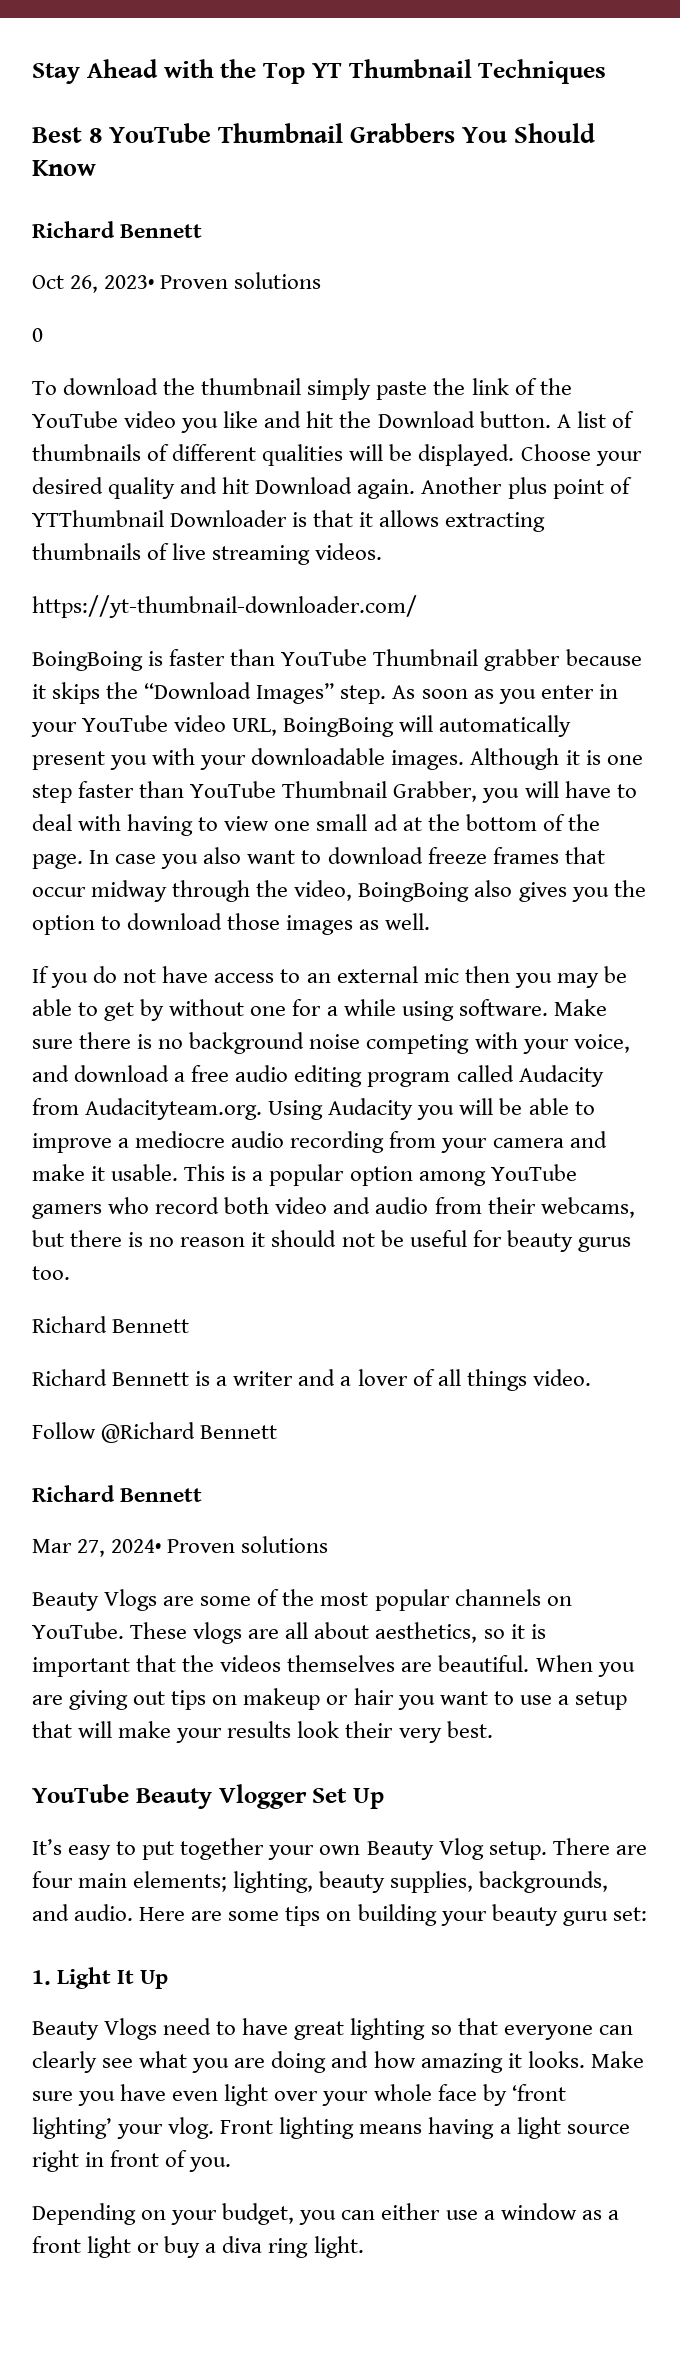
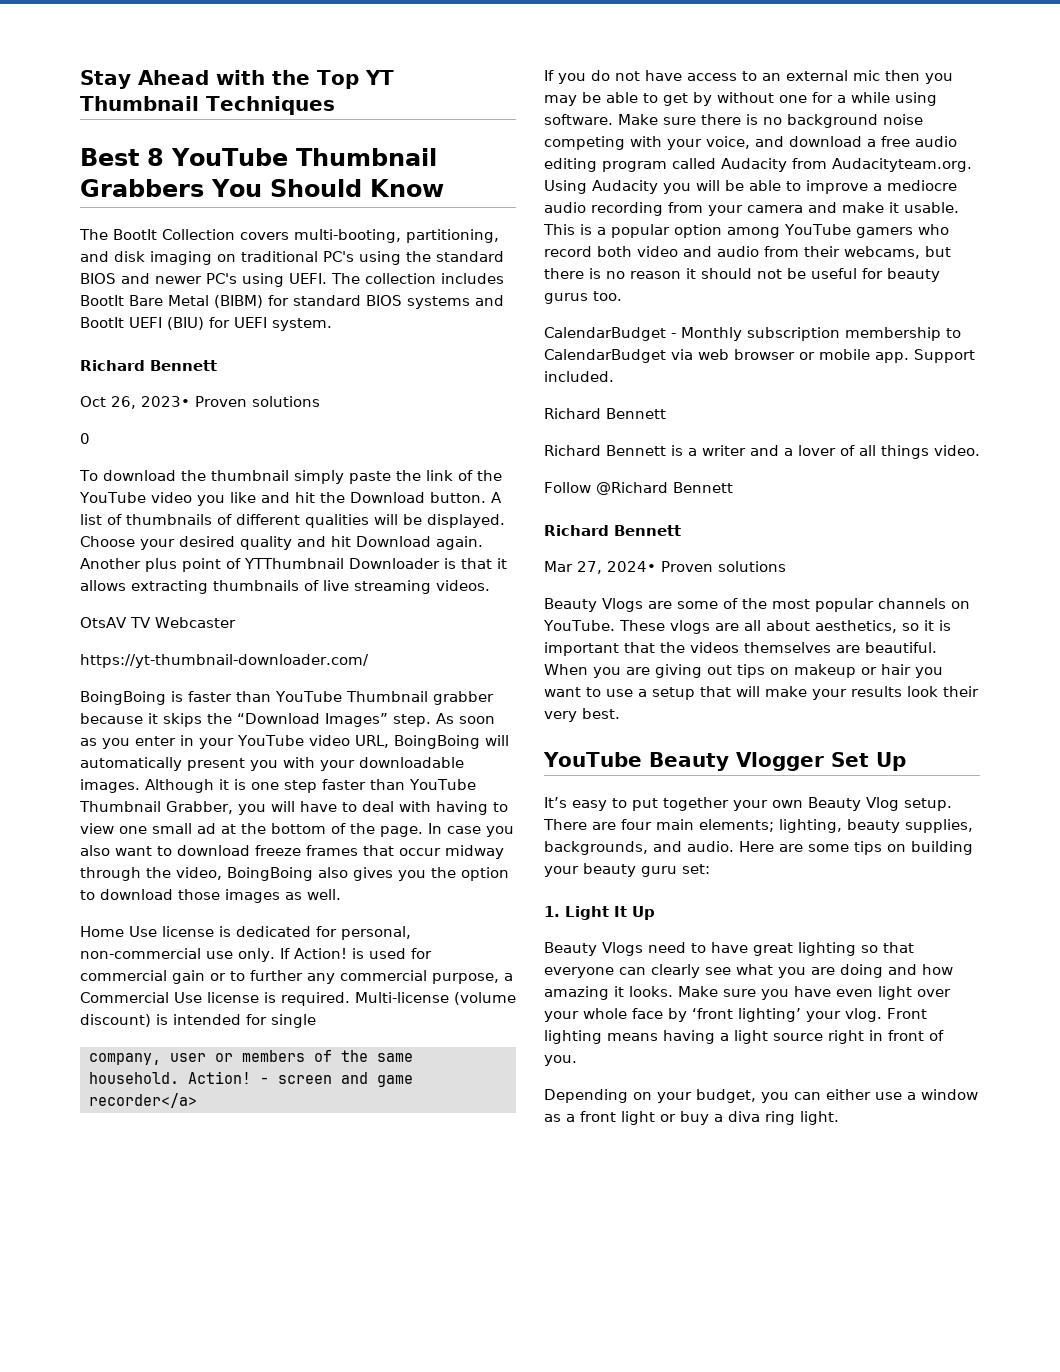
+ The BootIt Collection covers multi-booting, partitioning, and disk imaging on traditional PC's using the standard BIOS and newer PC's using UEFI. The collection includes BootIt Bare Metal (BIBM) for standard BIOS systems and BootIt UEFI (BIU) for UEFI system.
+ OtsAV TV Webcaster
+ Home Use license is dedicated for personal, non-commercial use only. If Action! is used for commercial gain or to further any commercial purpose, a Commercial Use license is required. Multi-license (volume discount) is intended for single
+ company, user or members of the same household. Action! - screen and game recorder</a>
+ CalendarBudget - Monthly subscription membership to CalendarBudget via web browser or mobile app. Support included.

